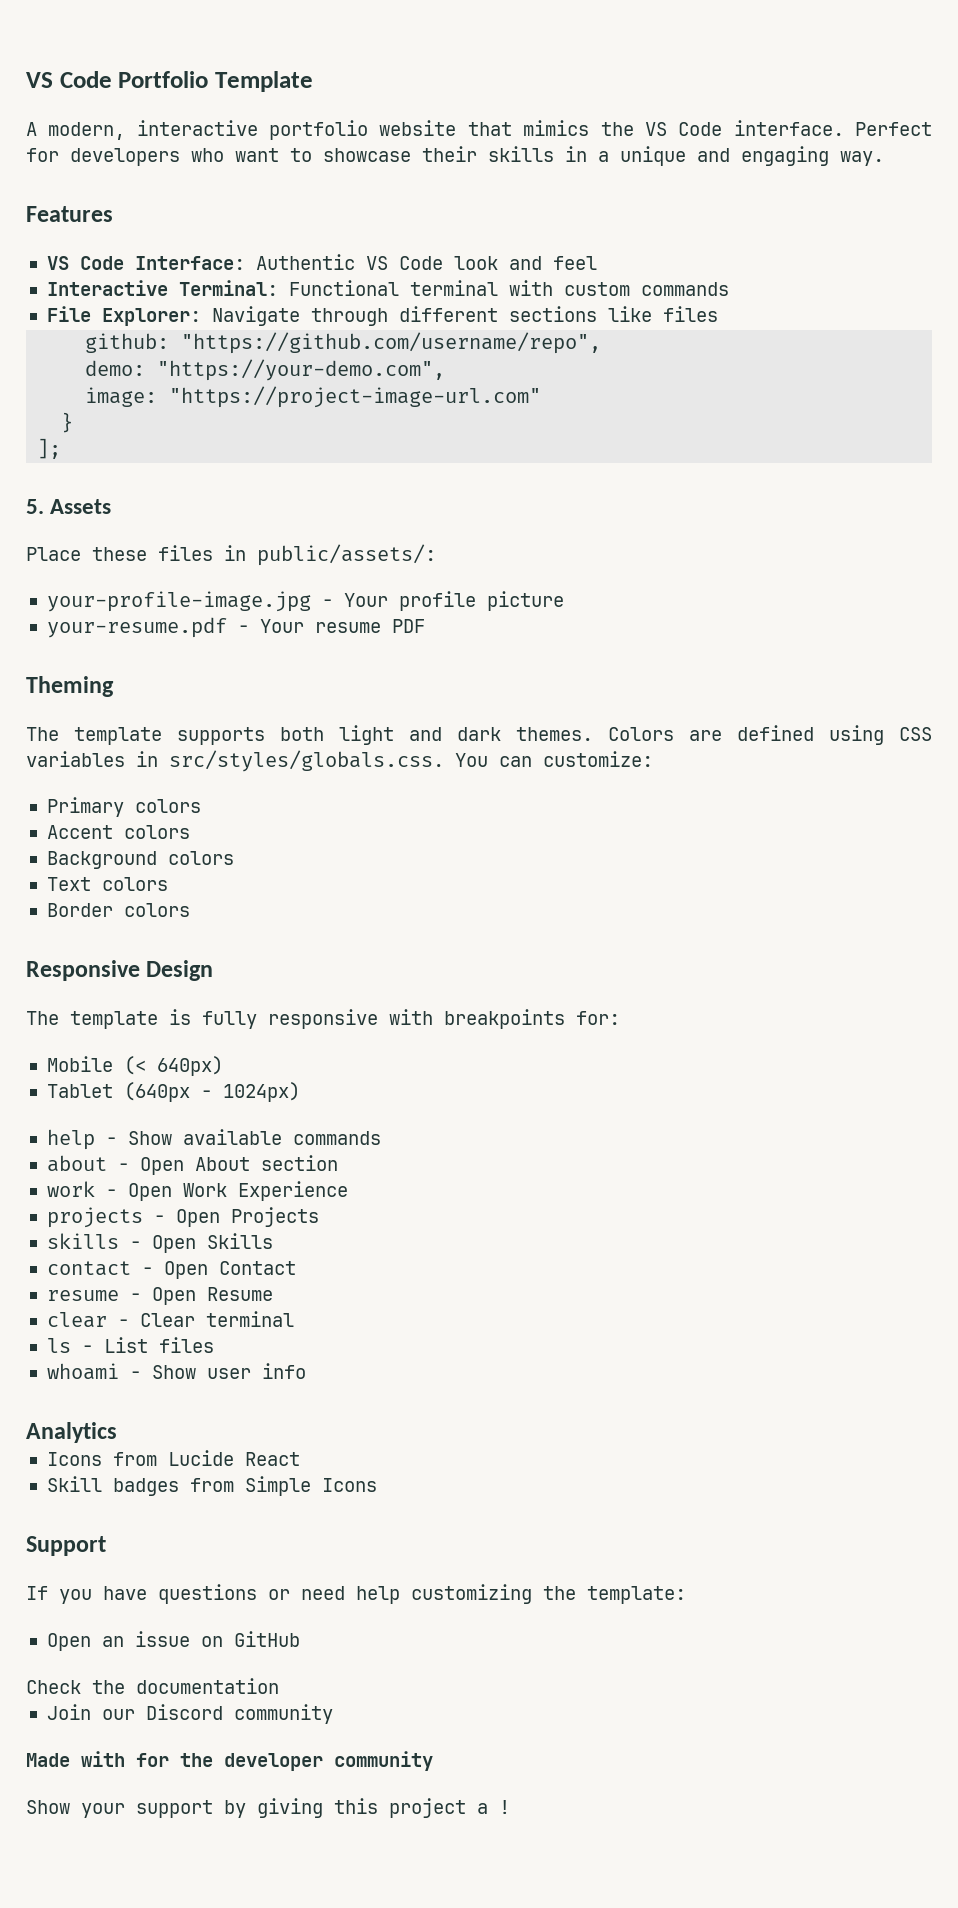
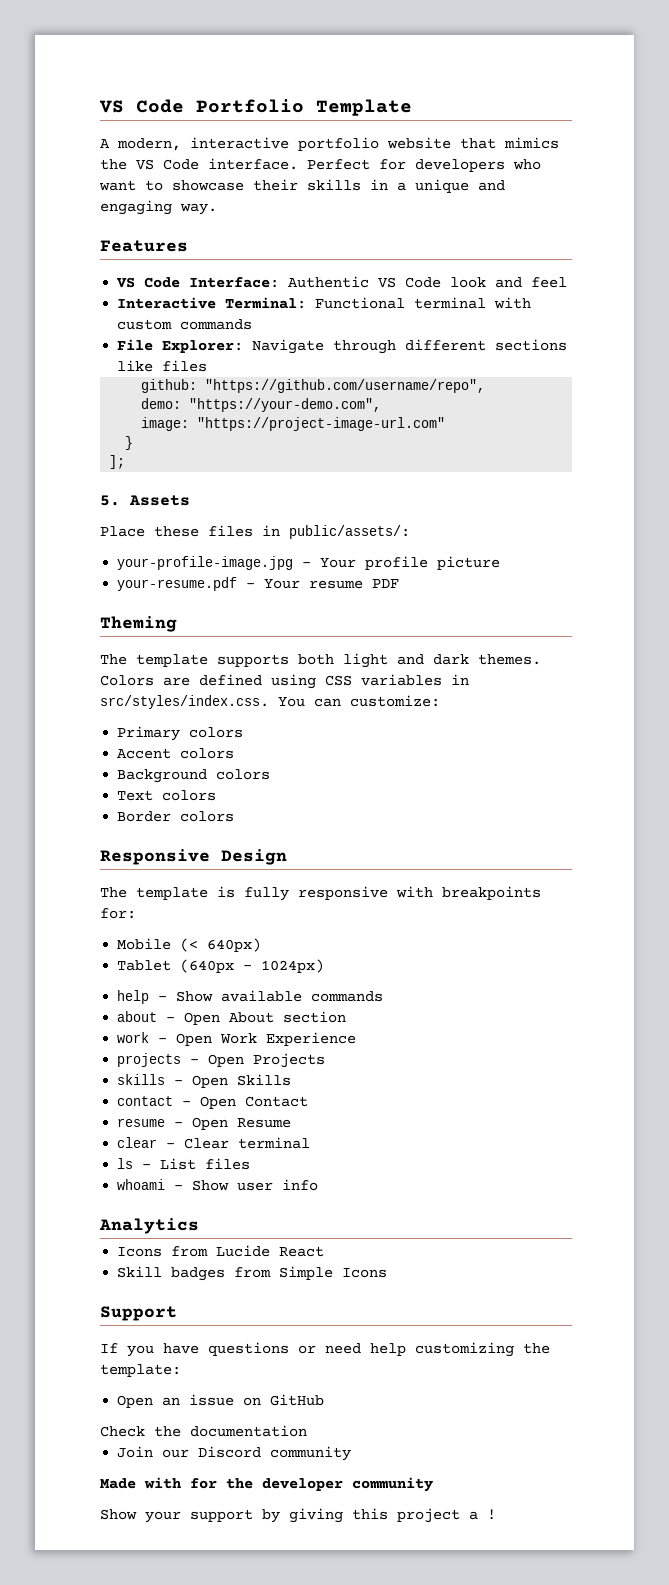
- Colors are defined using CSS variables in src/styles/globals.css. You can customize:
+ Colors are defined using CSS variables in src/styles/index.css. You can customize:

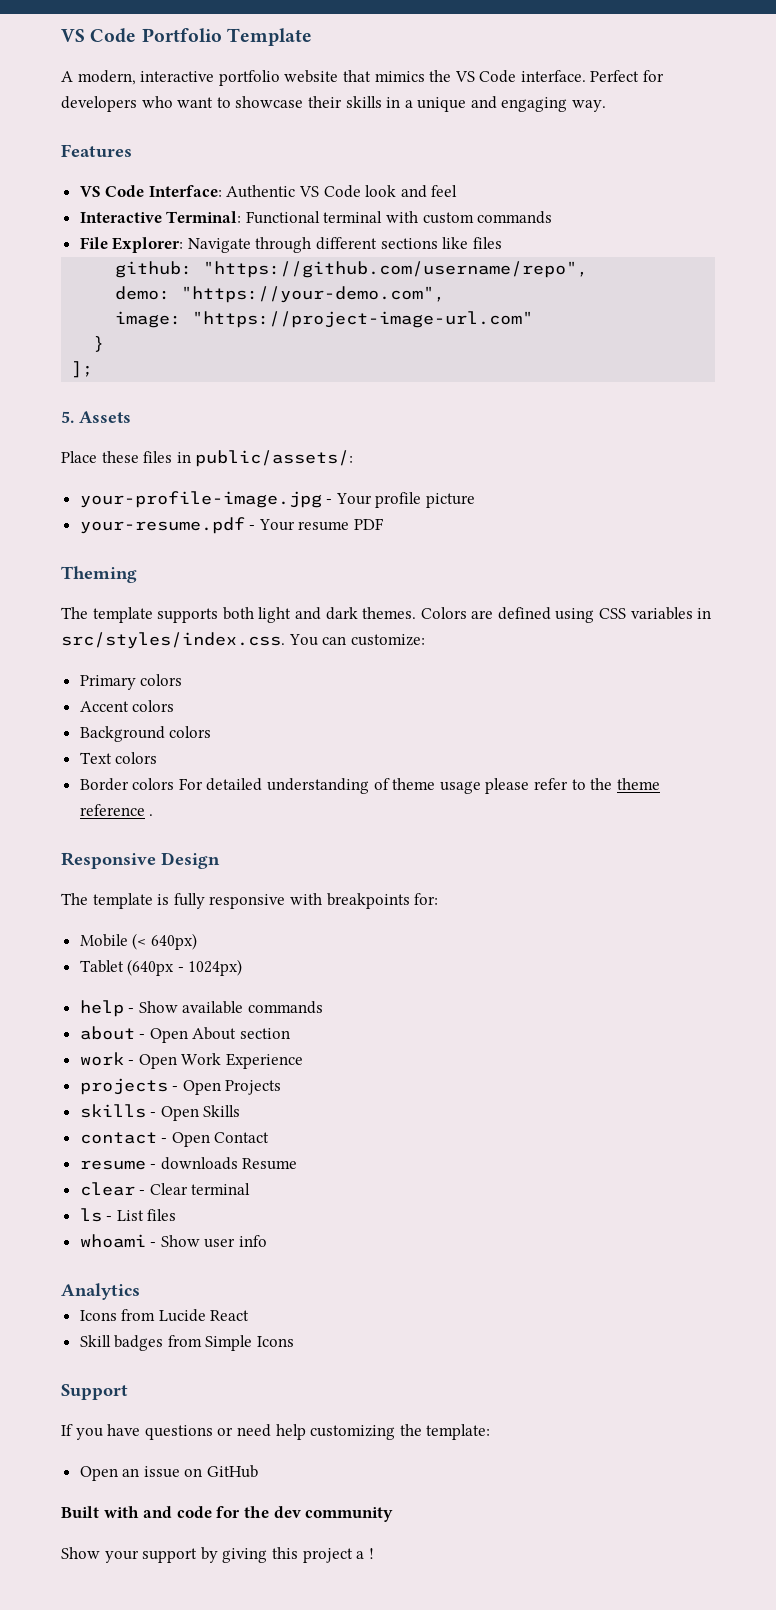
- Border colors
+ Border colors For detailed understanding of theme usage please refer to the theme reference .
- resume - Open Resume
+ resume - downloads Resume
- Check the documentation
- Join our Discord community
- Made with for the developer community
+ Built with and code for the dev community

